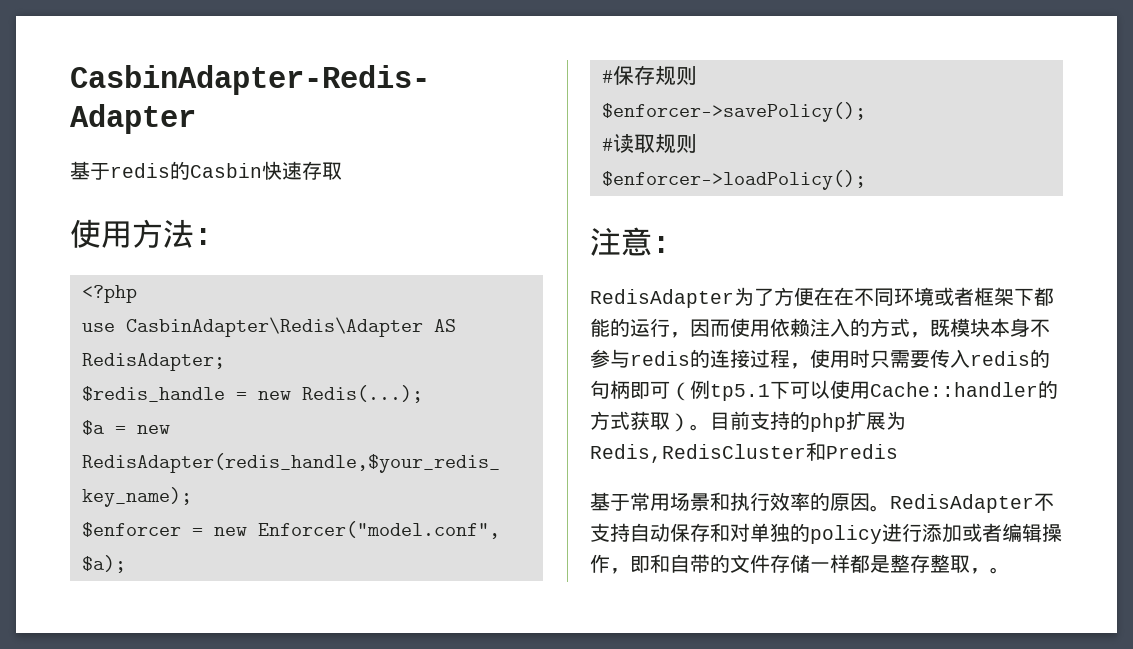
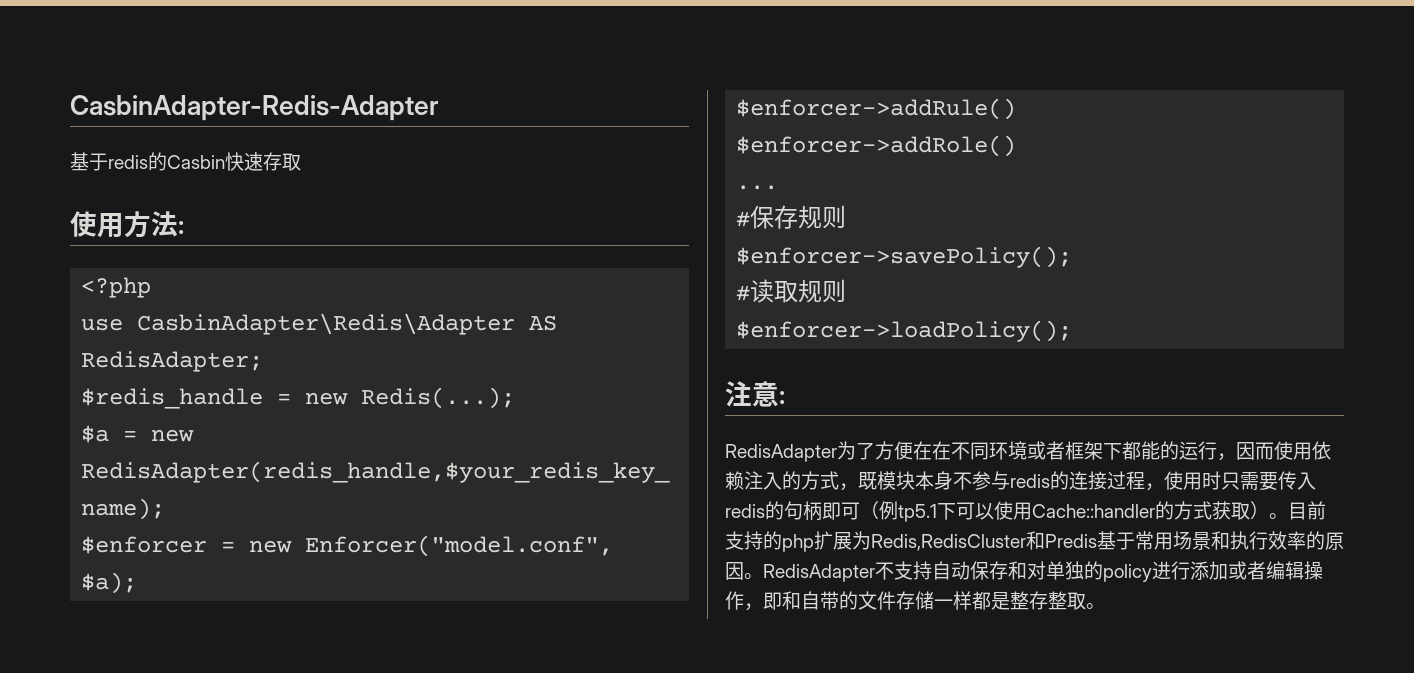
+ $enforcer->addRule()
+ $enforcer->addRole()
+ ...
- 目前支持的php扩展为Redis,RedisCluster和Predis
- 基于常用场景和执行效率的原因。
+ 目前支持的php扩展为Redis,RedisCluster和Predis基于常用场景和执行效率的原因。
- RedisAdapter不支持自动保存和对单独的policy进行添加或者编辑操作，即和自带的文件存储一样都是整存整取，。
+ RedisAdapter不支持自动保存和对单独的policy进行添加或者编辑操作，即和自带的文件存储一样都是整存整取。

